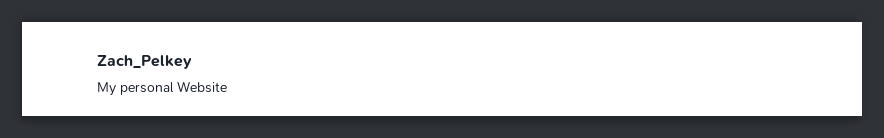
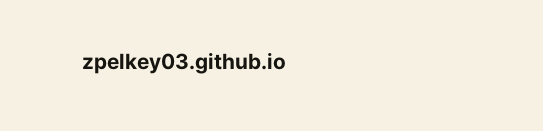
- Zach_Pelkey
- My personal Website
+ zpelkey03.github.io

